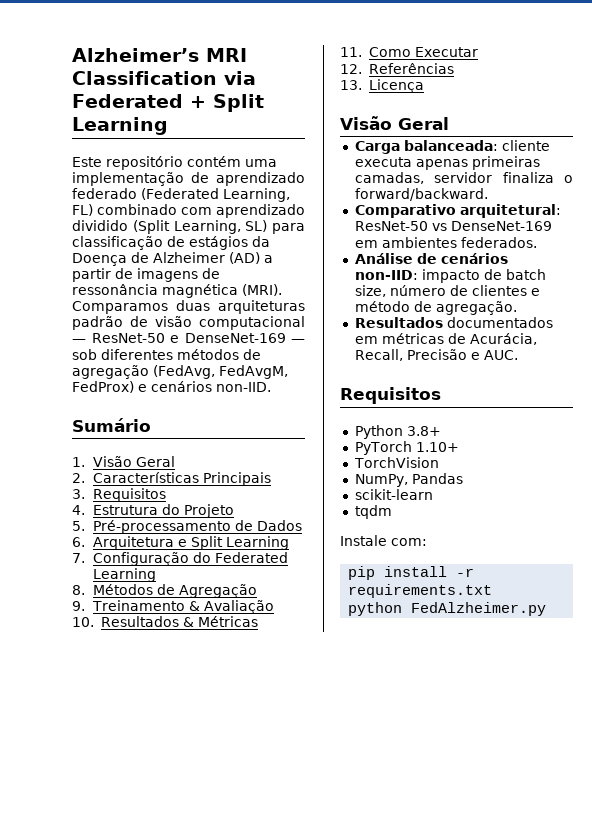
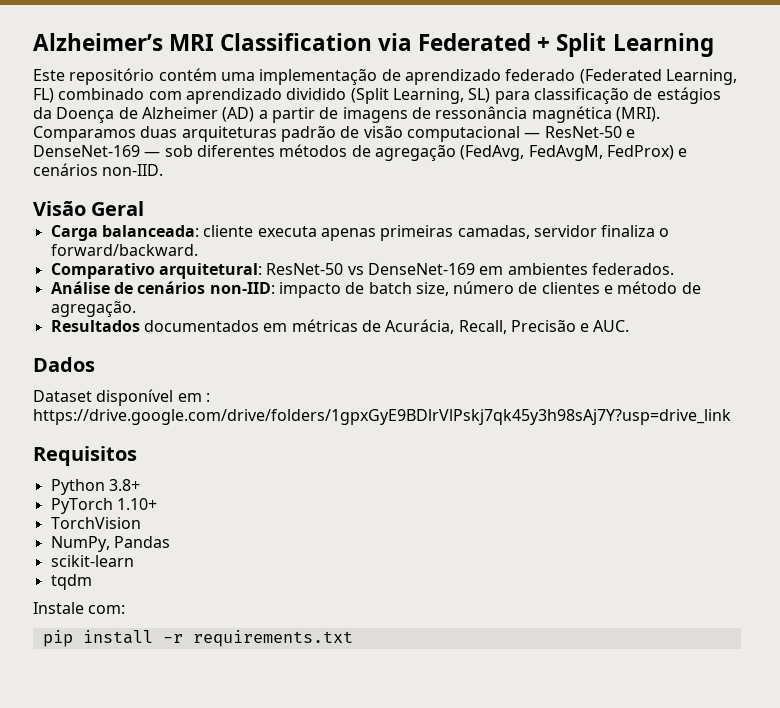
- Sumário
- 1. Visão Geral
- 2. Características Principais
- 3. Requisitos
- 4. Estrutura do Projeto
- 5. Pré-processamento de Dados
- 6. Arquitetura e Split Learning
- 7. Configuração do Federated Learning
- 8. Métodos de Agregação
- 9. Treinamento & Avaliação
- 10. Resultados & Métricas
- 11. Como Executar
- 12. Referências
- 13. Licença
+ Dados
+ Dataset disponível em : https://drive.google.com/drive/folders/1gpxGyE9BDlrVlPskj7qk45y3h98sAj7Y?usp=drive_link
- python FedAlzheimer.py

